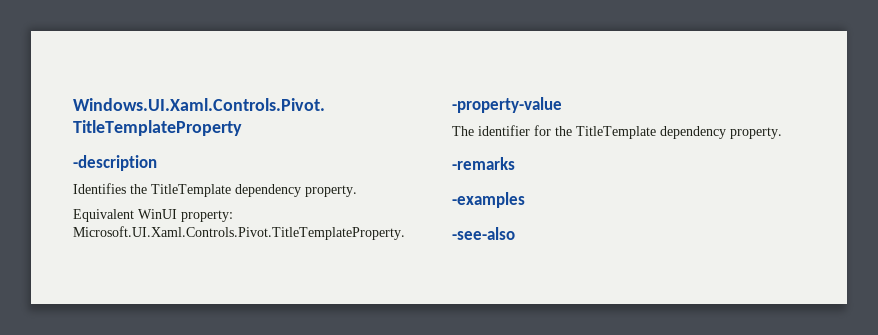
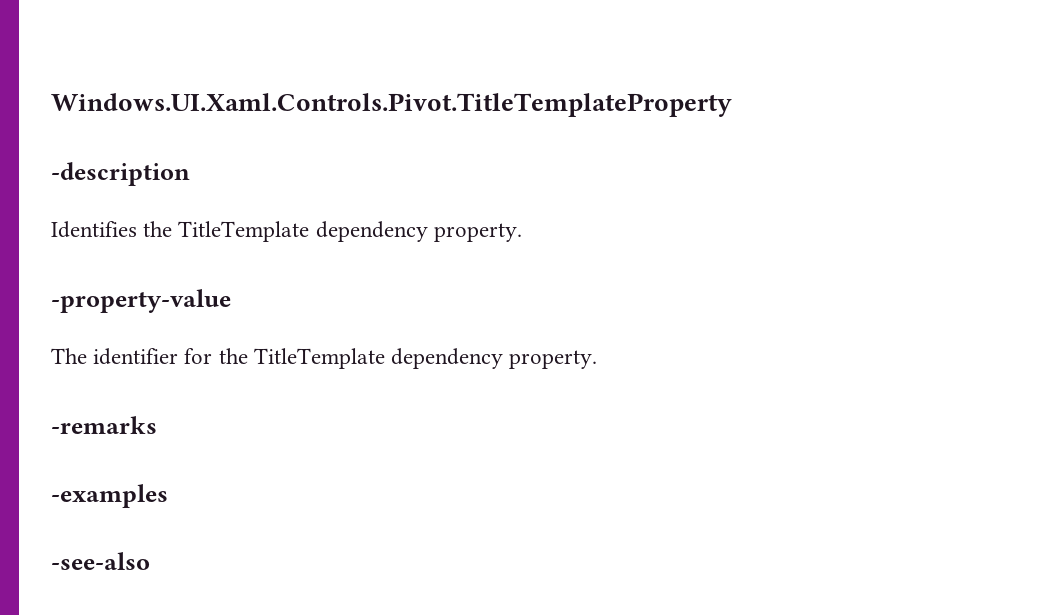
- Equivalent WinUI property: Microsoft.UI.Xaml.Controls.Pivot.TitleTemplateProperty.

